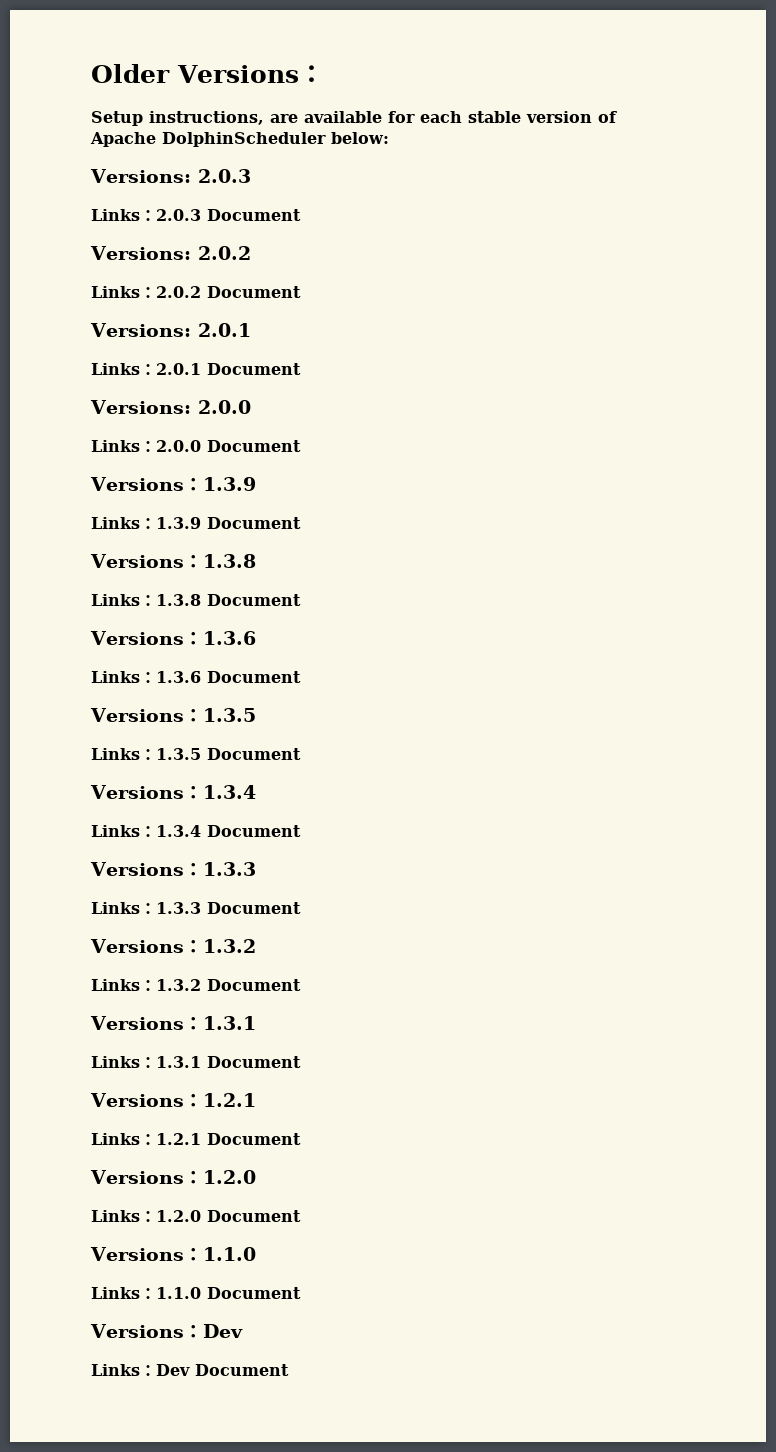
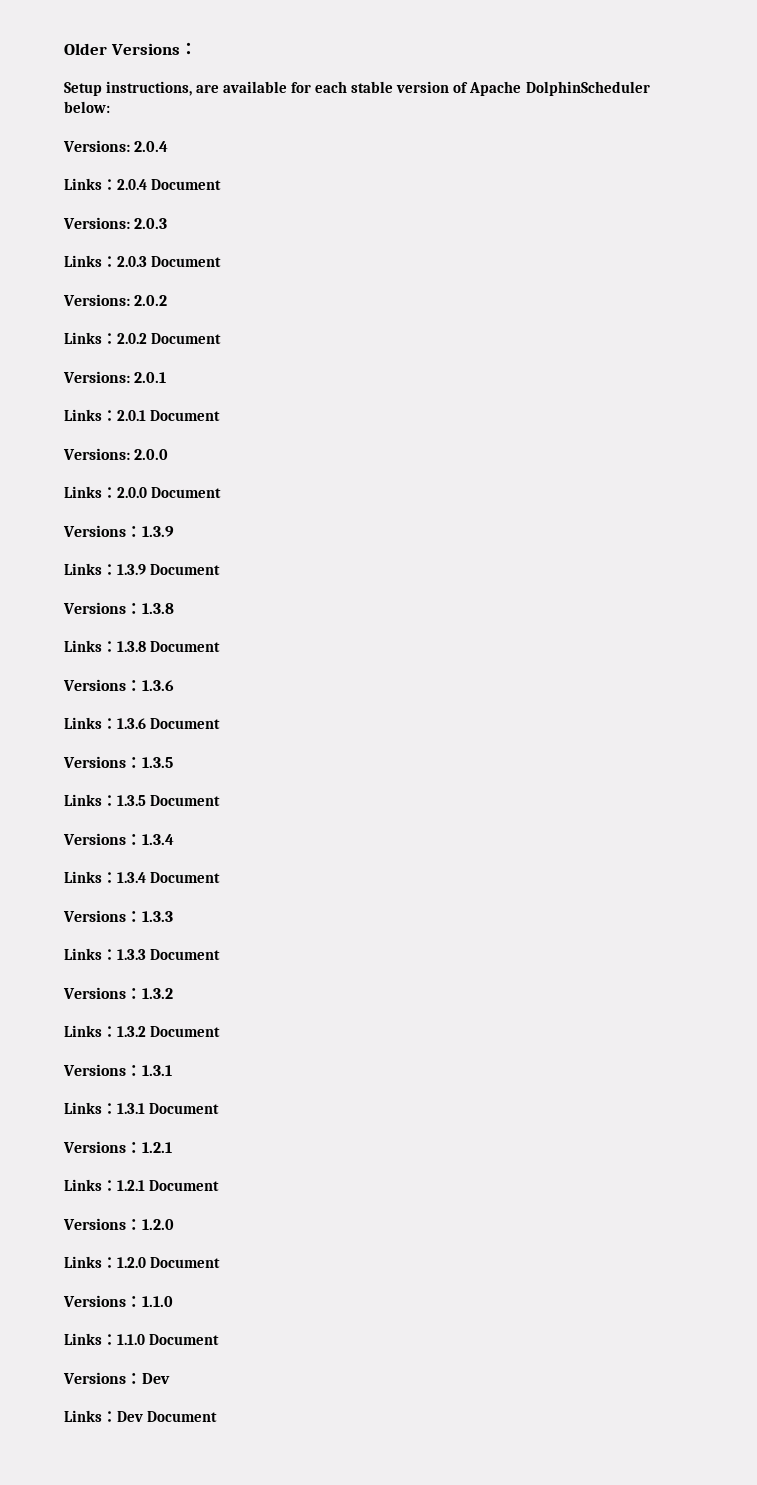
+ Versions: 2.0.4
+ Links：2.0.4 Document

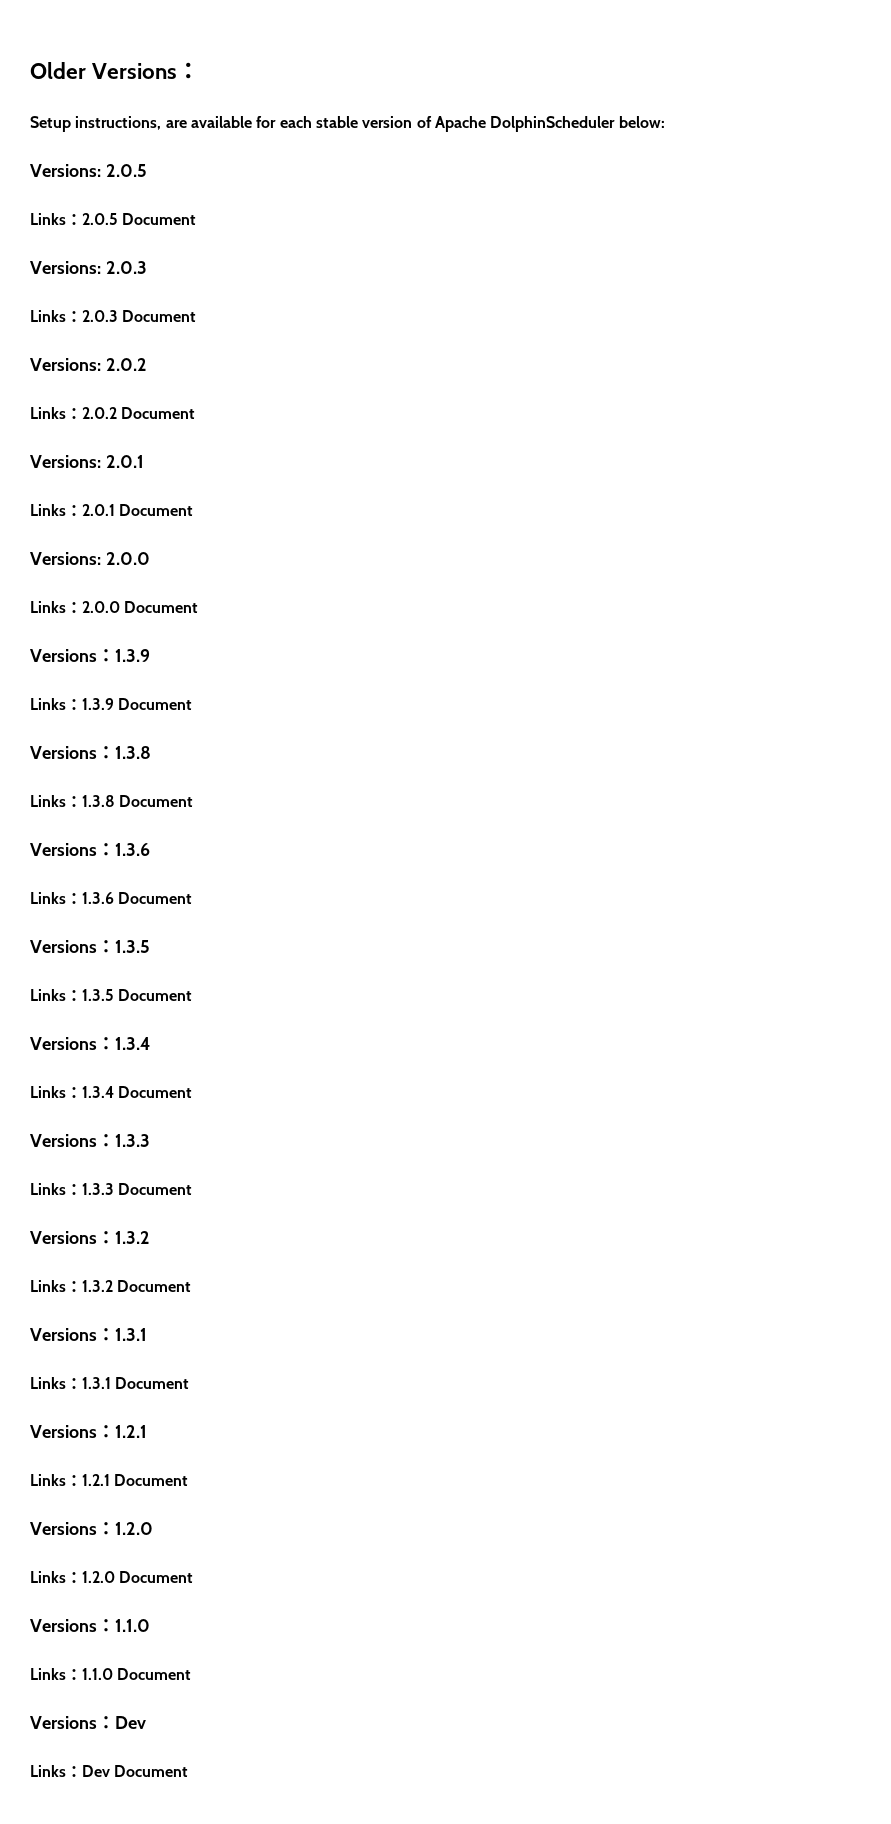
- Versions: 2.0.4
- Links：2.0.4 Document
+ Versions: 2.0.5
+ Links：2.0.5 Document

